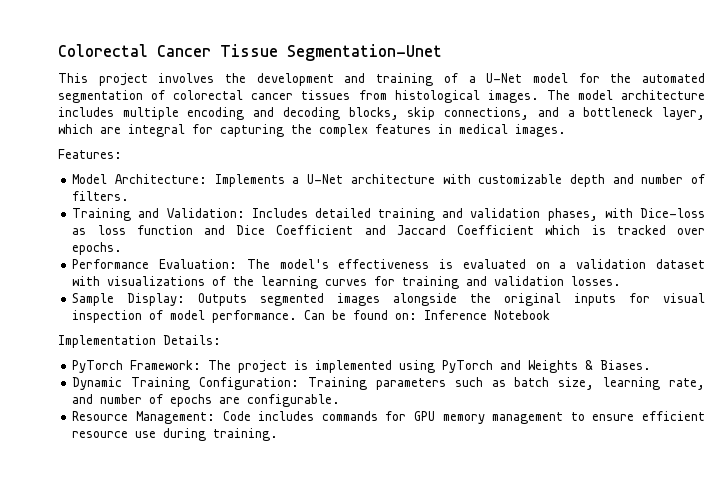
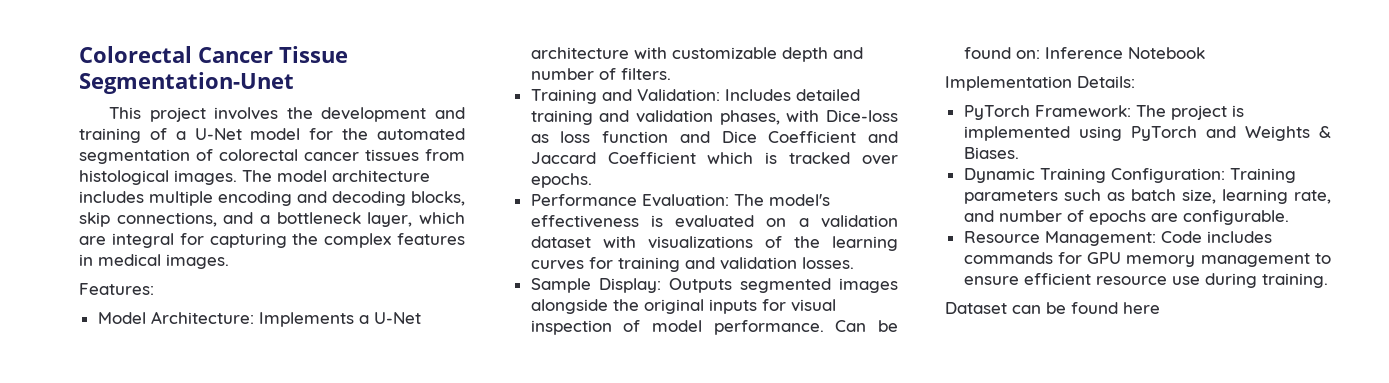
+ Dataset can be found here

